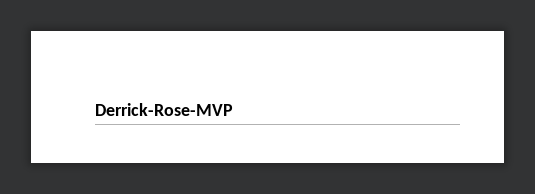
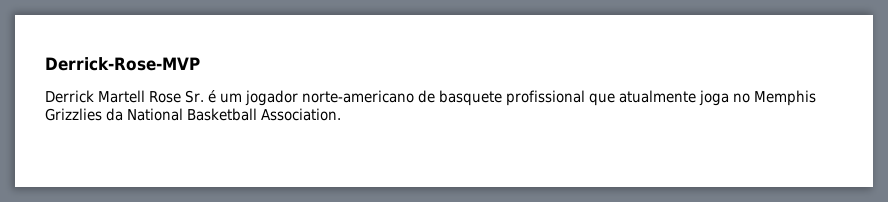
+ Derrick Martell Rose Sr. é um jogador norte-americano de basquete profissional que atualmente joga no Memphis Grizzlies da National Basketball Association.

